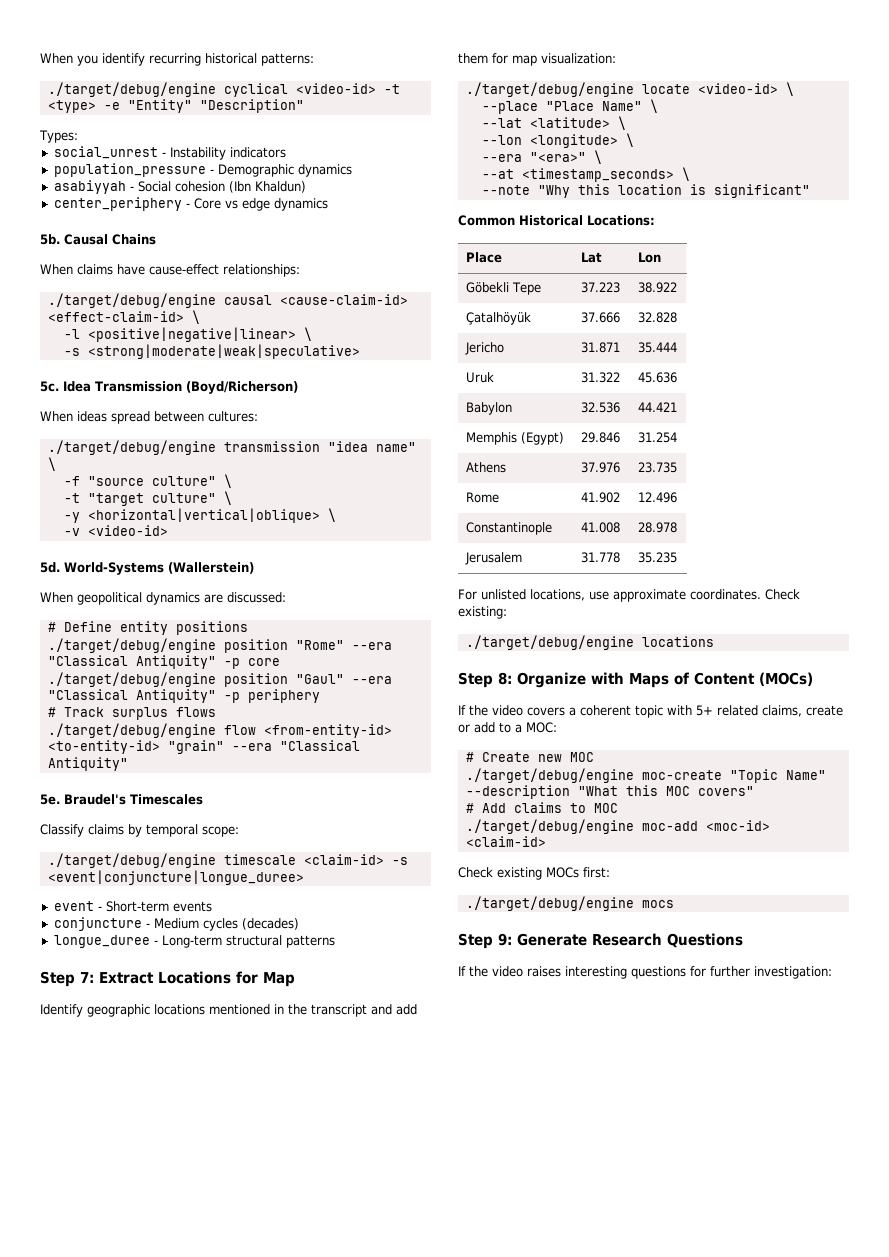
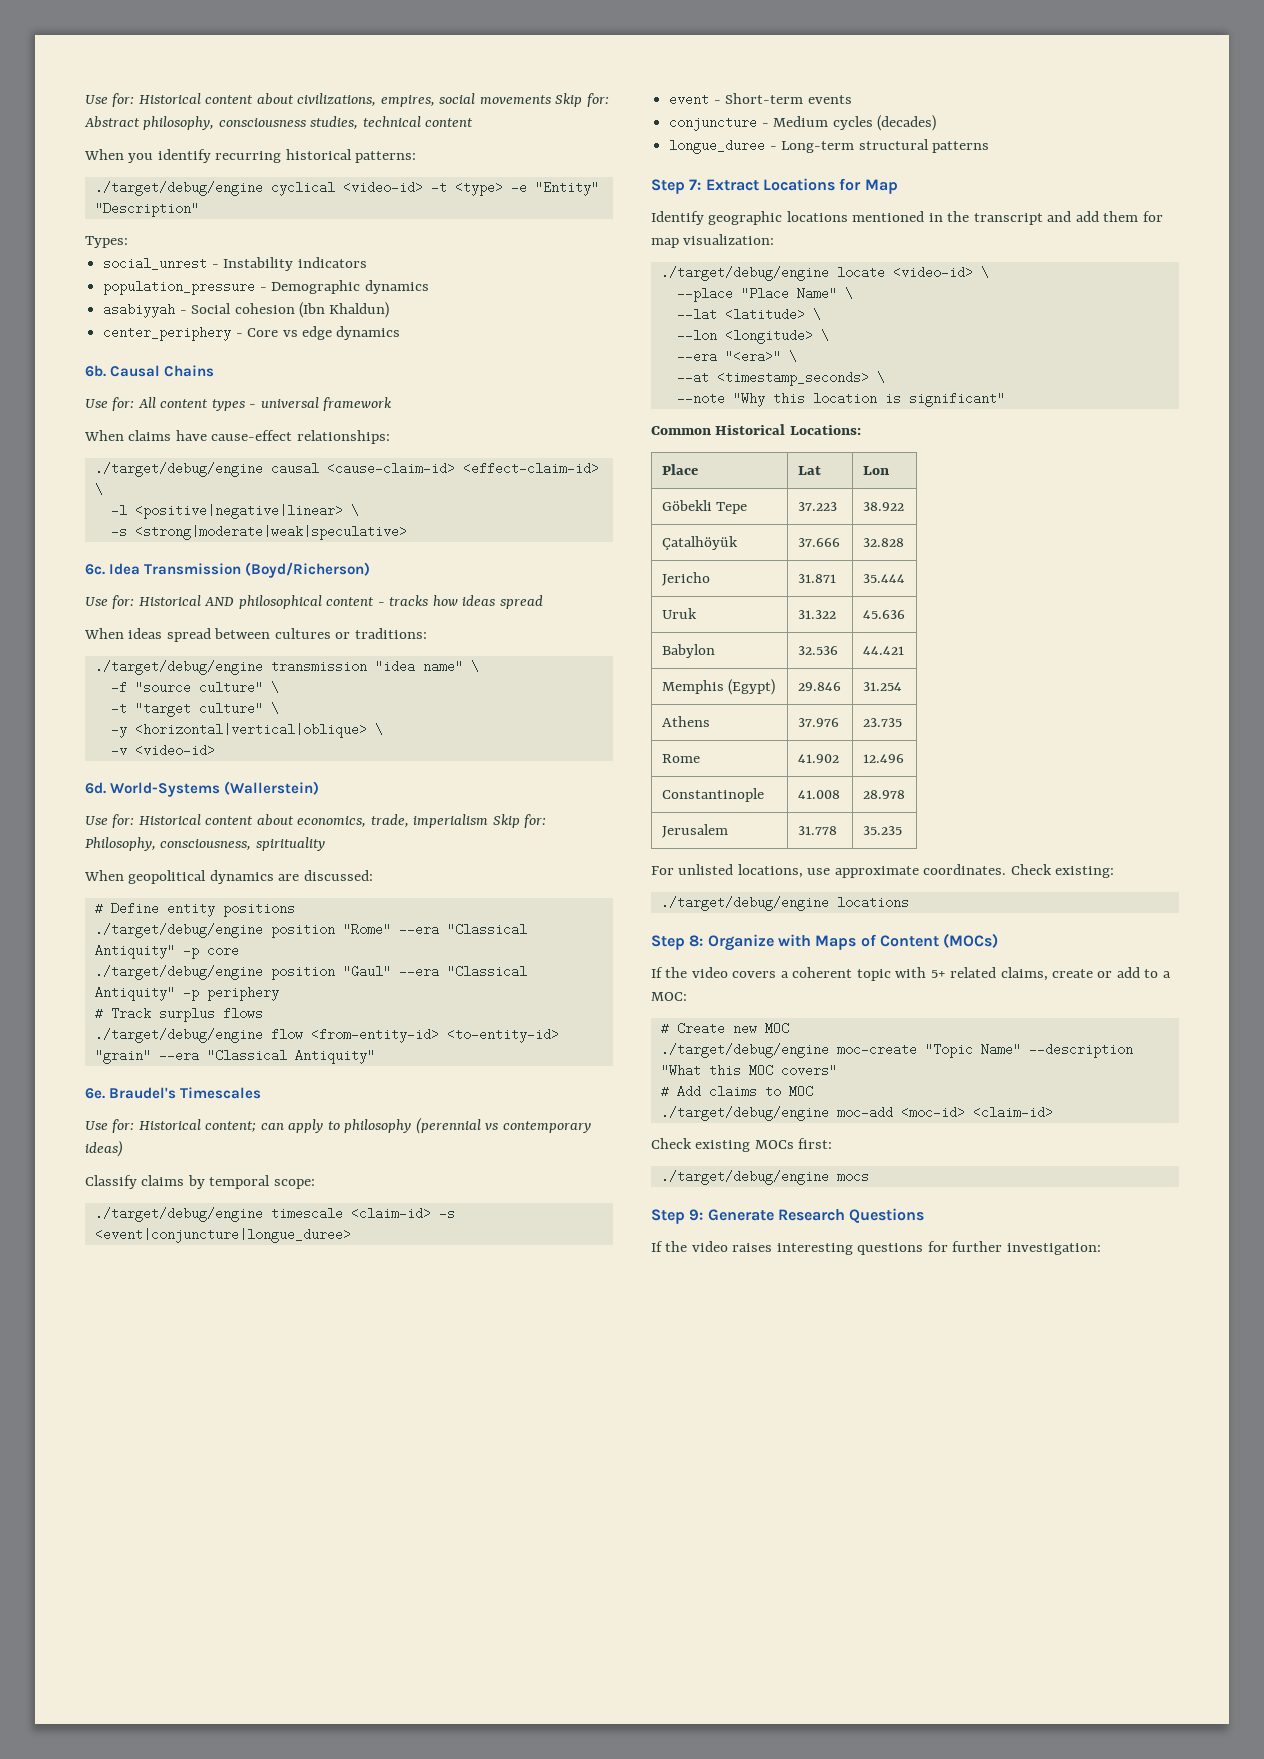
+ Use for: Historical content about civilizations, empires, social movements Skip for: Abstract philosophy, consciousness studies, technical content
- 5b.
+ 6b.
+ Use for: All content types - universal framework
- 5c.
+ 6c.
+ Use for: Historical AND philosophical content - tracks how ideas spread
- When ideas spread between cultures:
+ When ideas spread between cultures or traditions:
- 5d.
+ 6d.
+ Use for: Historical content about economics, trade, imperialism Skip for: Philosophy, consciousness, spirituality
- 5e.
+ 6e.
+ Use for: Historical content; can apply to philosophy (perennial vs contemporary ideas)

